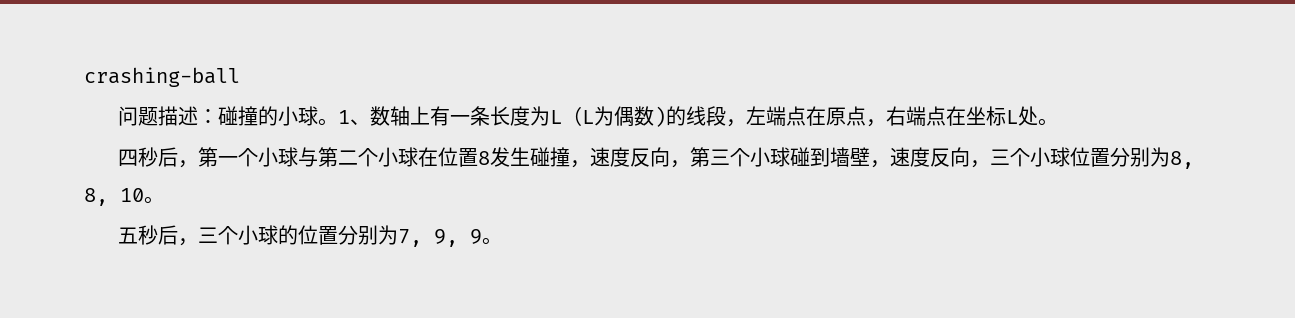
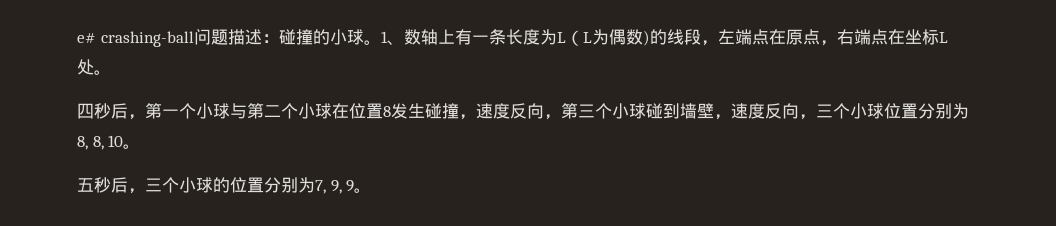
- crashing-ball
- 问题描述：碰撞的小球。
+ e# crashing-ball问题描述：碰撞的小球。

